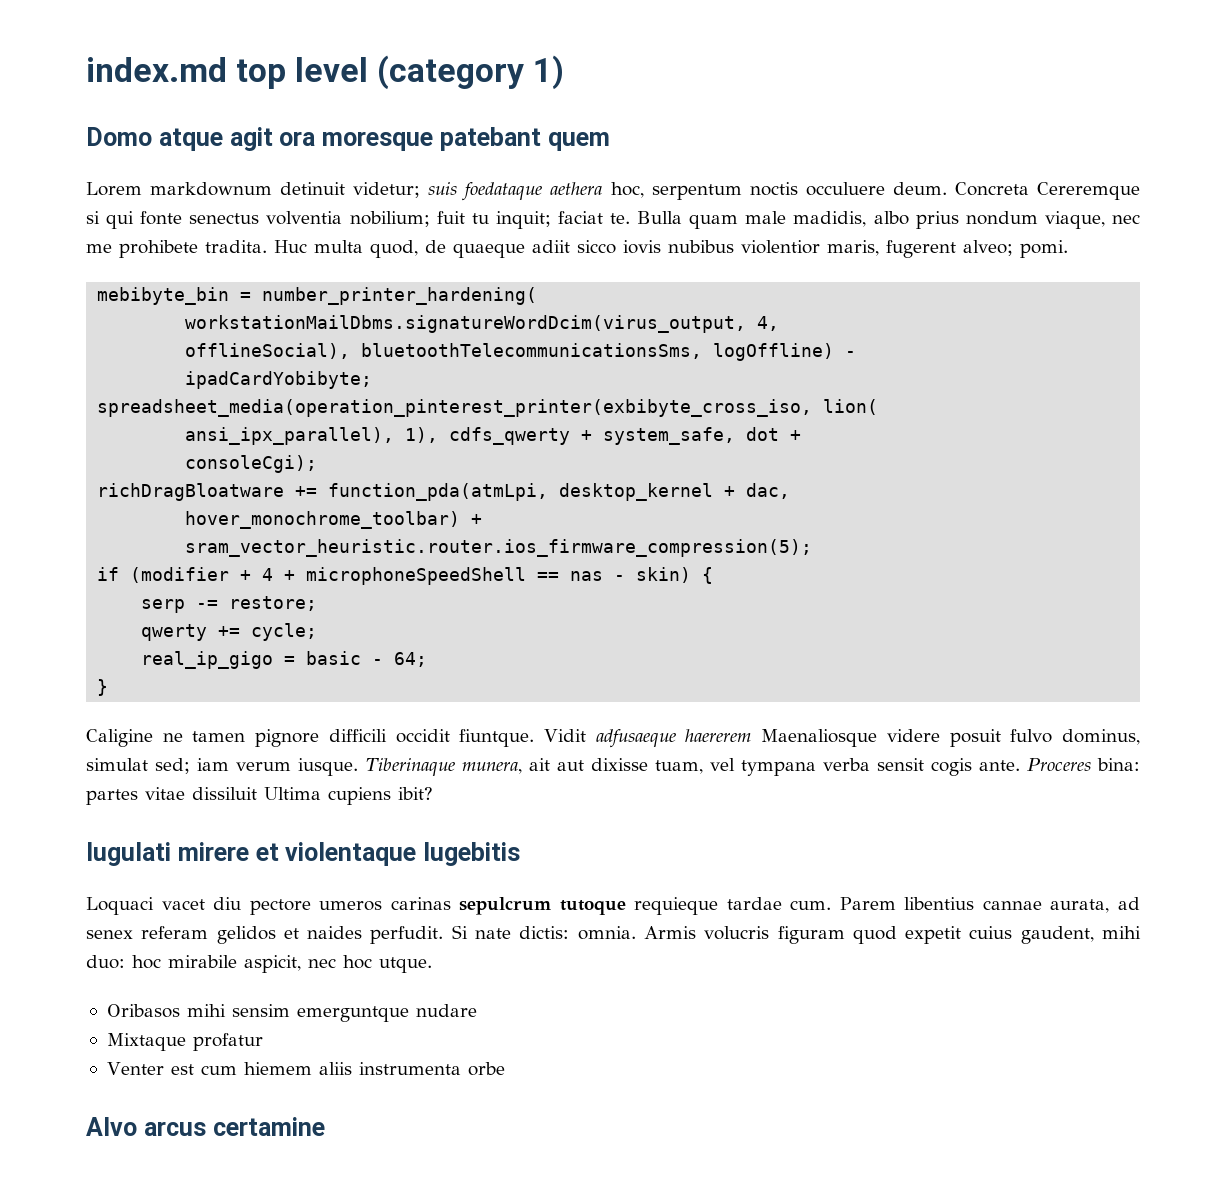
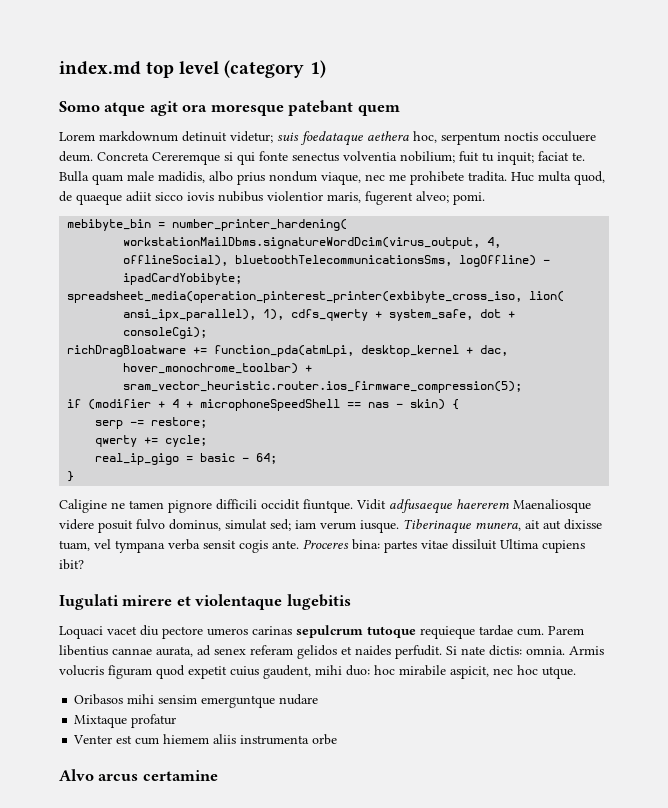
- Domo atque agit ora moresque patebant quem
+ Somo atque agit ora moresque patebant quem

